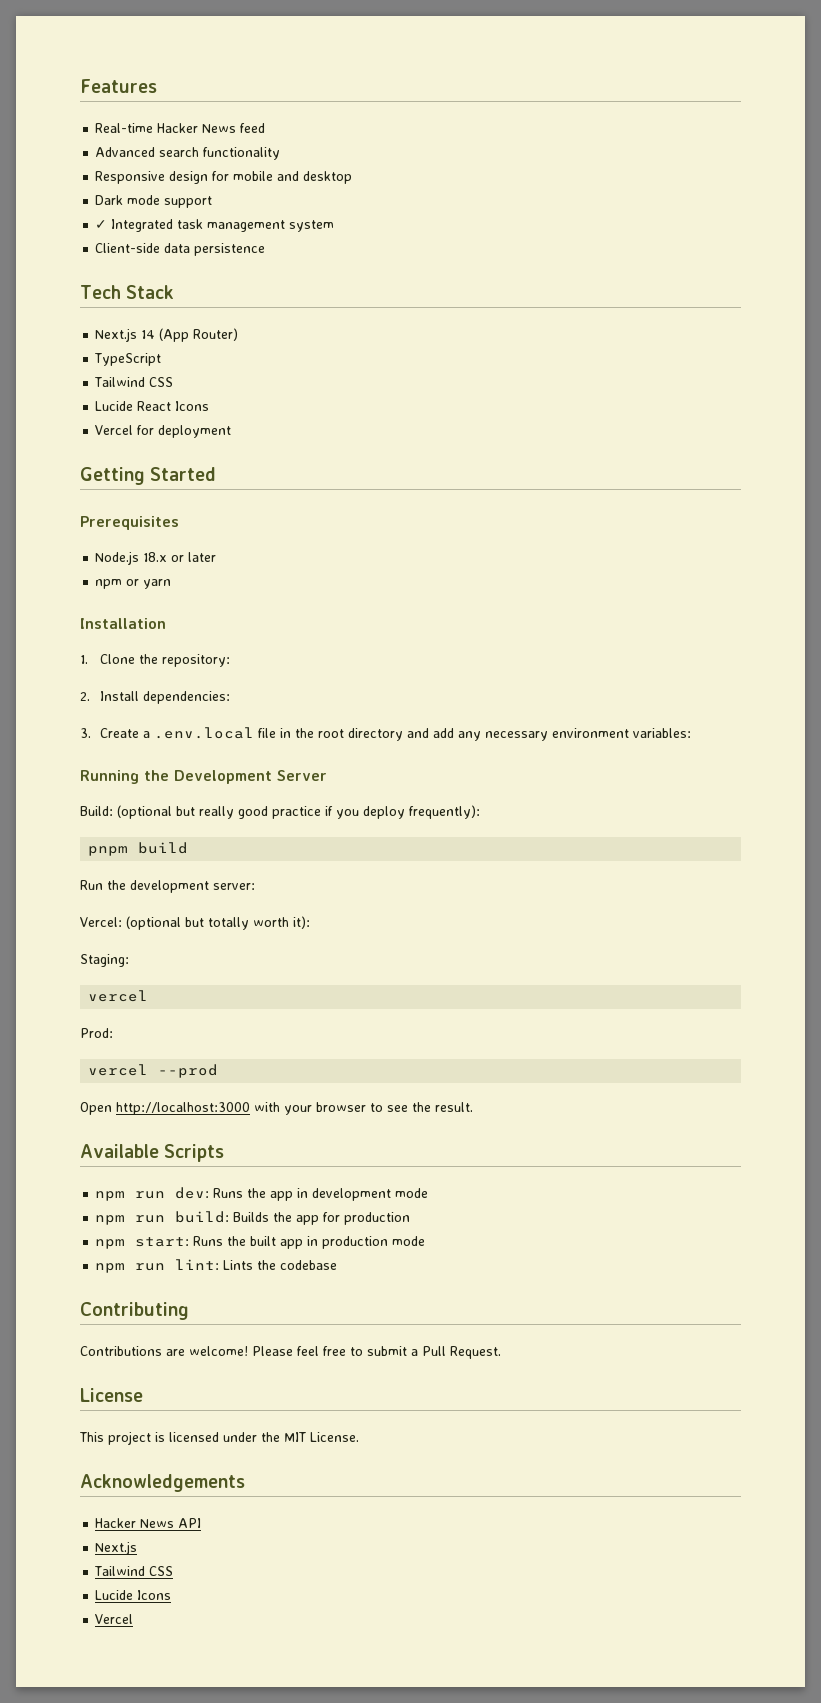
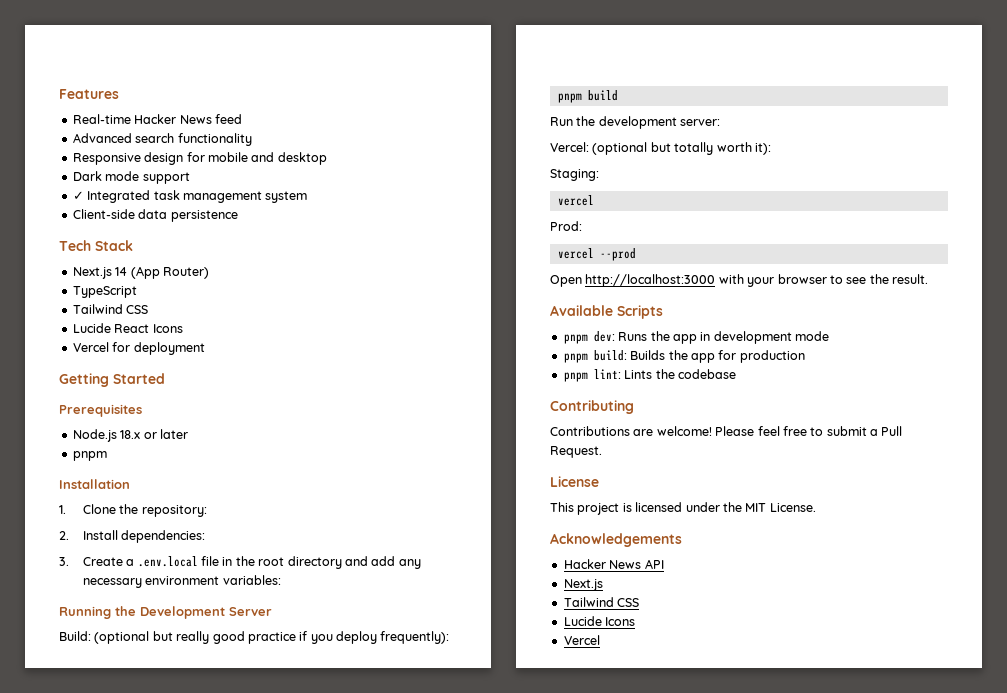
  Node.js 18.x or later
- npm or yarn
+ pnpm
- npm run dev: Runs the app in development mode
+ pnpm dev: Runs the app in development mode
- npm run build: Builds the app for production
+ pnpm build: Builds the app for production
- npm start: Runs the built app in production mode
- npm run lint: Lints the codebase
+ pnpm lint: Lints the codebase

